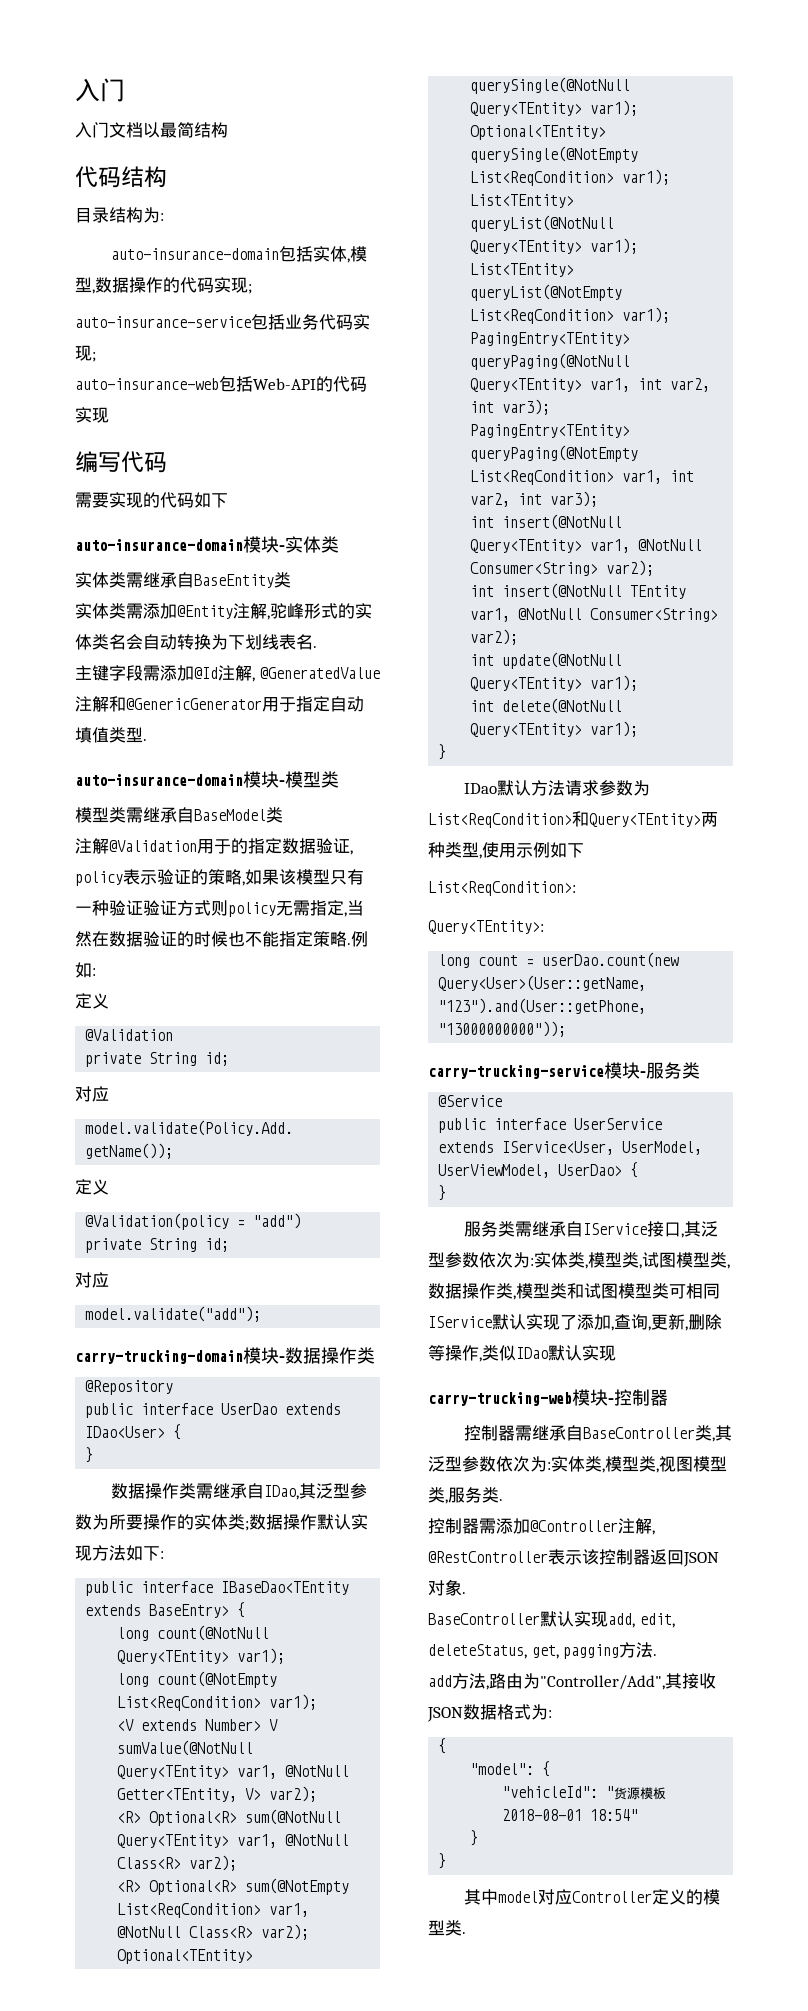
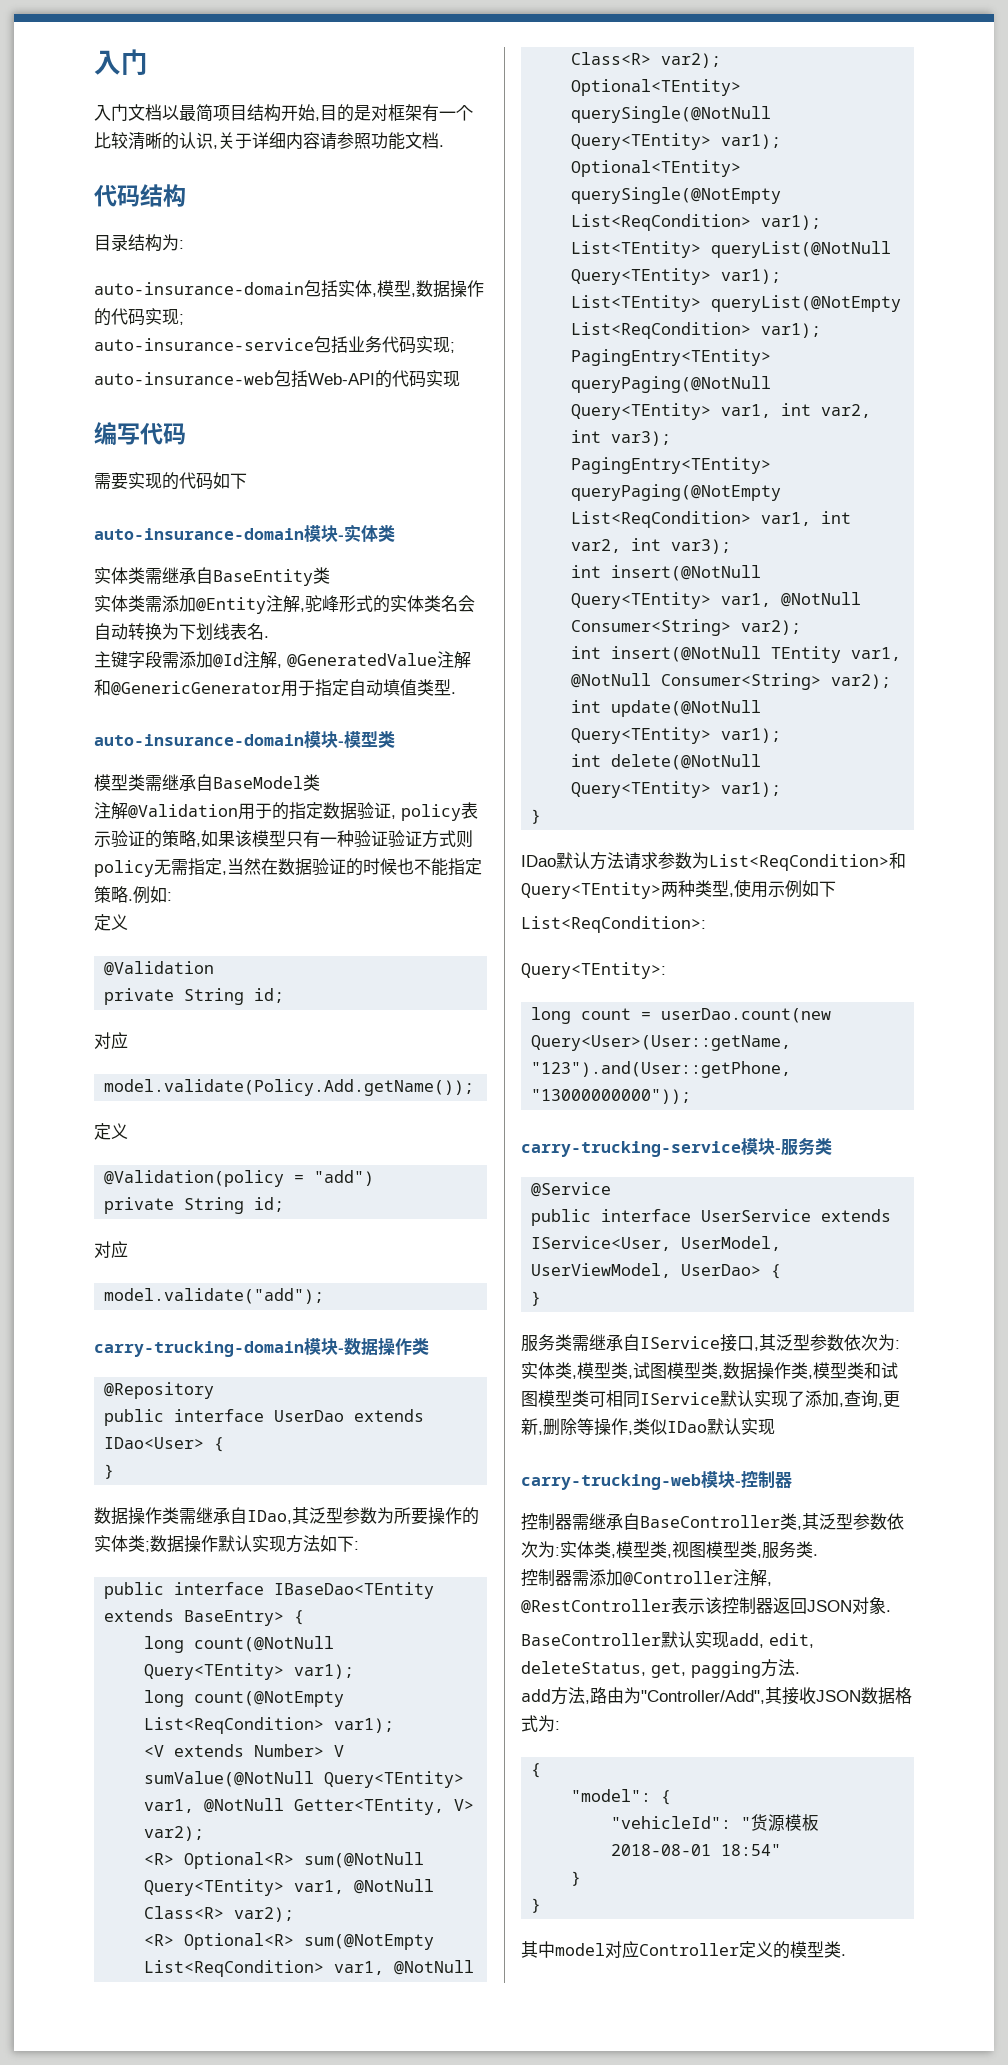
- 入门文档以最简结构
+ 入门文档以最简项目结构开始,目的是对框架有一个比较清晰的认识,关于详细内容请参照功能文档.

